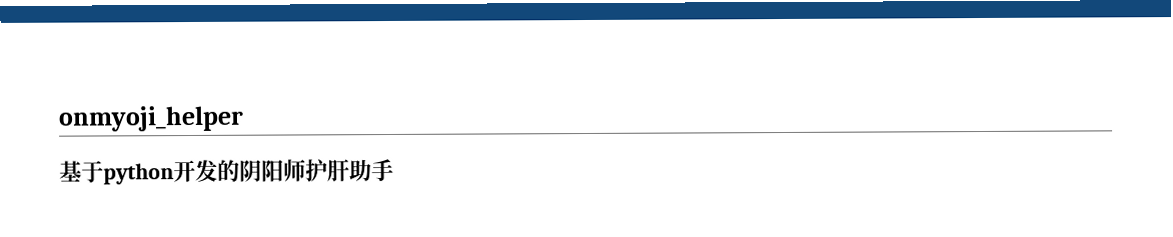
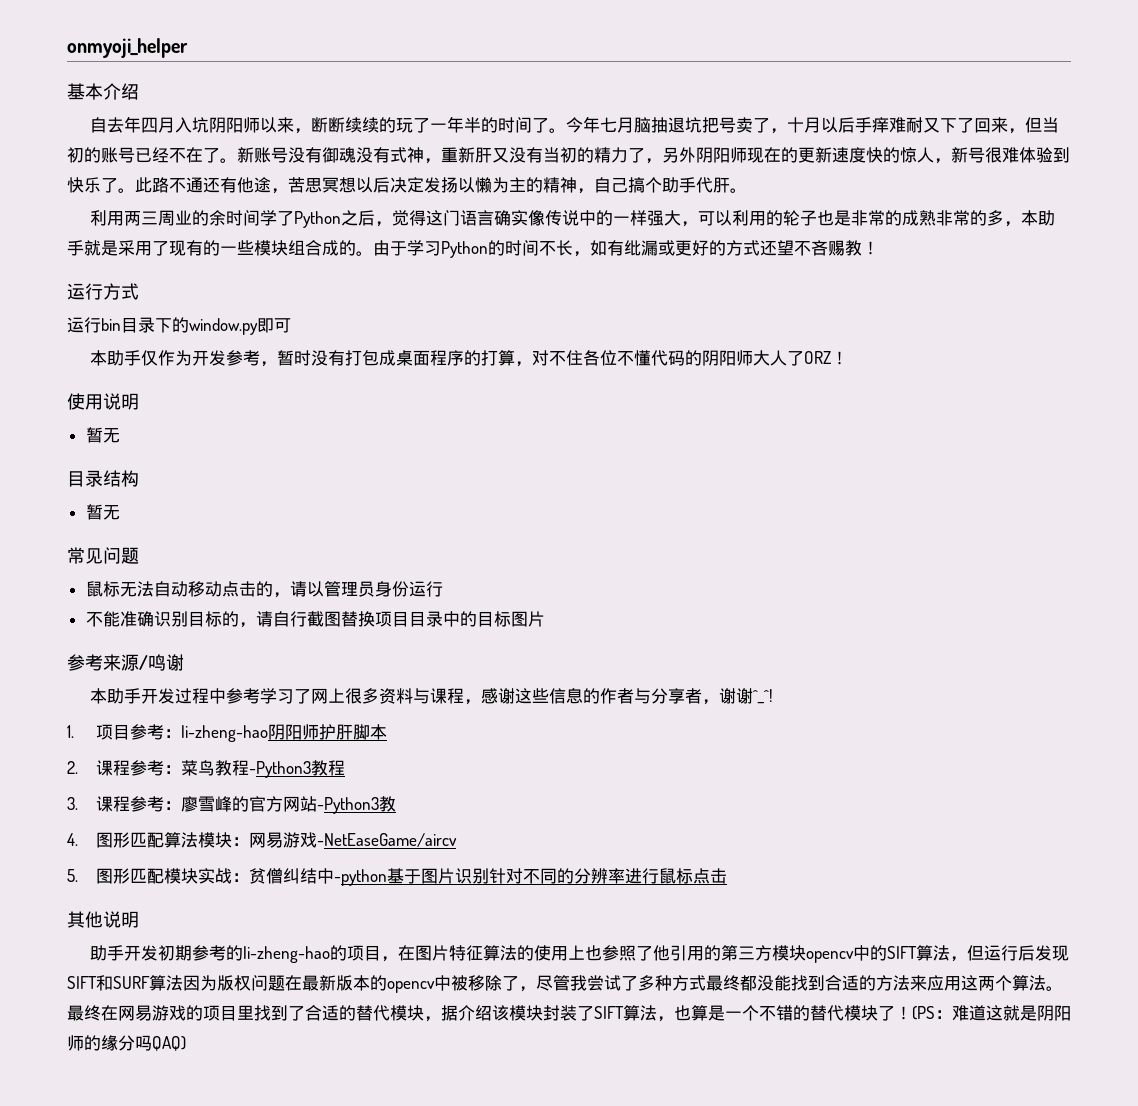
- 基于python开发的阴阳师护肝助手
+ 基本介绍
+ 自去年四月入坑阴阳师以来，断断续续的玩了一年半的时间了。今年七月脑抽退坑把号卖了，十月以后手痒难耐又下了回来，但当初的账号已经不在了。新账号没有御魂没有式神，重新肝又没有当初的精力了，另外阴阳师现在的更新速度快的惊人，新号很难体验到快乐了。此路不通还有他途，苦思冥想以后决定发扬以懒为主的精神，自己搞个助手代肝。
+ 利用两三周业的余时间学了Python之后，觉得这门语言确实像传说中的一样强大，可以利用的轮子也是非常的成熟非常的多，本助手就是采用了现有的一些模块组合成的。由于学习Python的时间不长，如有纰漏或更好的方式还望不吝赐教！
+ 运行方式
+ 运行bin目录下的window.py即可
+ 本助手仅作为开发参考，暂时没有打包成桌面程序的打算，对不住各位不懂代码的阴阳师大人了ORZ！
+ 使用说明
+ 暂无
+ 目录结构
+ 暂无
+ 常见问题
+ 鼠标无法自动移动点击的，请以管理员身份运行
+ 不能准确识别目标的，请自行截图替换项目目录中的目标图片
+ 参考来源/鸣谢
+ 本助手开发过程中参考学习了网上很多资料与课程，感谢这些信息的作者与分享者，谢谢^_^!
+ 1.项目参考：li-zheng-hao阴阳师护肝脚本
+ 2.课程参考：菜鸟教程-Python3教程
+ 3.课程参考：廖雪峰的官方网站-Python3教
+ 4.图形匹配算法模块：网易游戏-NetEaseGame/aircv
+ 5.图形匹配模块实战：贫僧纠结中-python基于图片识别针对不同的分辨率进行鼠标点击
+ 其他说明
+ 助手开发初期参考的li-zheng-hao的项目，在图片特征算法的使用上也参照了他引用的第三方模块opencv中的SIFT算法，但运行后发现SIFT和SURF算法因为版权问题在最新版本的opencv中被移除了，尽管我尝试了多种方式最终都没能找到合适的方法来应用这两个算法。最终在网易游戏的项目里找到了合适的替代模块，据介绍该模块封装了SIFT算法，也算是一个不错的替代模块了！(PS：难道这就是阴阳师的缘分吗QAQ)

